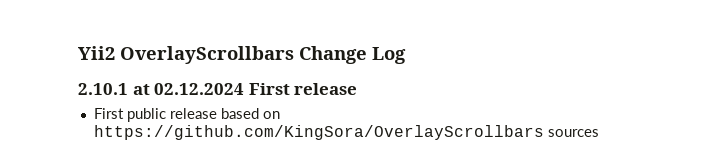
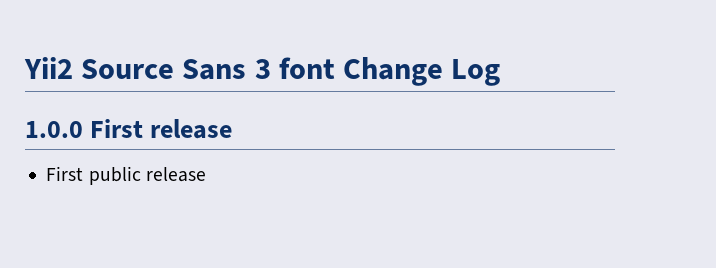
- Yii2 OverlayScrollbars Change Log
+ Yii2 Source Sans 3 font Change Log
- 2.10.1 at 02.12.2024 First release
+ 1.0.0 First release
- First public release based on https://github.com/KingSora/OverlayScrollbars sources
+ First public release

